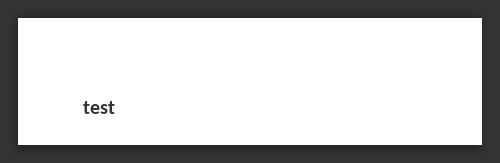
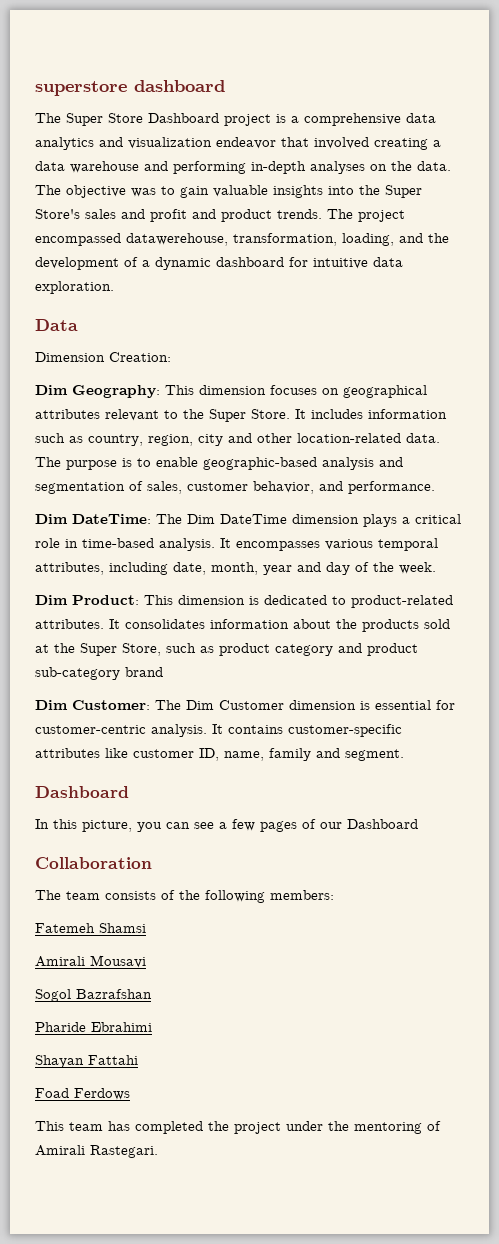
- test
+ superstore dashboard
+ The Super Store Dashboard project is a comprehensive data analytics and visualization endeavor that involved creating a data warehouse and performing in-depth analyses on the data. The objective was to gain valuable insights into the Super Store's sales and profit and product trends. The project encompassed datawerehouse, transformation, loading, and the development of a dynamic dashboard for intuitive data exploration.
+ Data
+ Dimension Creation:
+ Dim Geography: This dimension focuses on geographical attributes relevant to the Super Store. It includes information such as country, region, city and other location-related data. The purpose is to enable geographic-based analysis and segmentation of sales, customer behavior, and performance.
+ Dim DateTime: The Dim DateTime dimension plays a critical role in time-based analysis. It encompasses various temporal attributes, including date, month, year and day of the week.
+ Dim Product: This dimension is dedicated to product-related attributes. It consolidates information about the products sold at the Super Store, such as product category and product sub-category brand
+ Dim Customer: The Dim Customer dimension is essential for customer-centric analysis. It contains customer-specific attributes like customer ID, name, family and segment.
+ Dashboard
+ In this picture, you can see a few pages of our Dashboard
+ Collaboration
+ The team consists of the following members:
+ Fatemeh Shamsi
+ Amirali Mousavi
+ Sogol Bazrafshan
+ Pharide Ebrahimi
+ Shayan Fattahi
+ Foad Ferdows
+ This team has completed the project under the mentoring of Amirali Rastegari.

